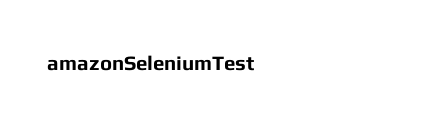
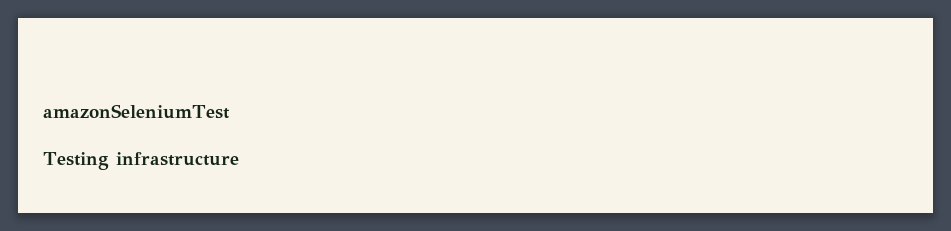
+ Testing infrastructure

